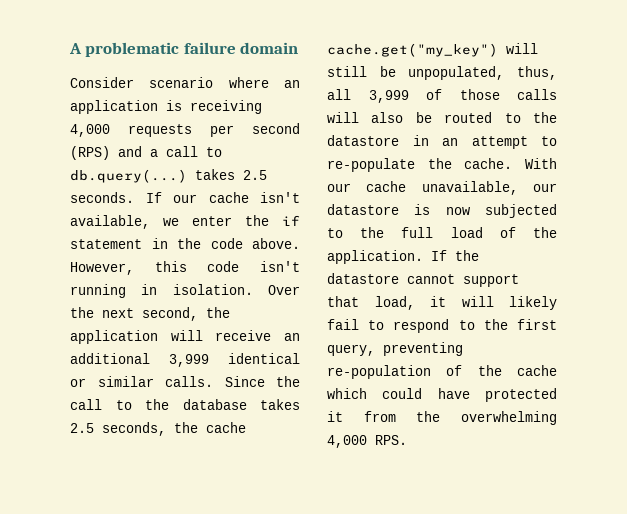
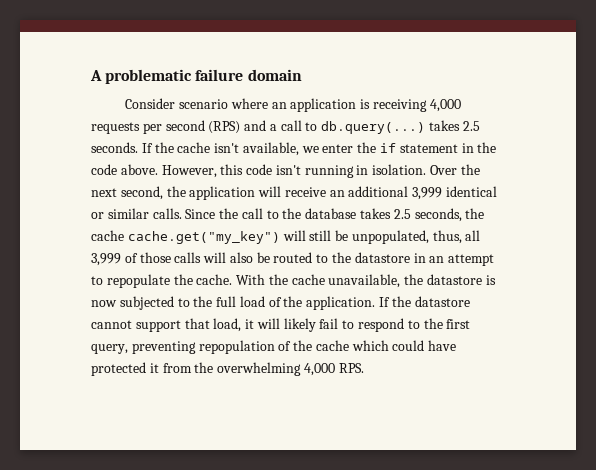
- If our cache isn't available, we enter the if statement in the code above.
+ If the cache isn't available, we enter the if statement in the code above.
- Since the call to the database takes 2.5 seconds, the cache cache.get("my_key") will still be unpopulated, thus, all 3,999 of those calls will also be routed to the datastore in an attempt to re-populate the cache.
+ Since the call to the database takes 2.5 seconds, the cache cache.get("my_key") will still be unpopulated, thus, all 3,999 of those calls will also be routed to the datastore in an attempt to repopulate the cache.
- With our cache unavailable, our datastore is now subjected to the full load of the application.
+ With the cache unavailable, the datastore is now subjected to the full load of the application.
- If the datastore cannot support that load, it will likely fail to respond to the first query, preventing re-population of the cache which could have protected it from the overwhelming 4,000 RPS.
+ If the datastore cannot support that load, it will likely fail to respond to the first query, preventing repopulation of the cache which could have protected it from the overwhelming 4,000 RPS.

